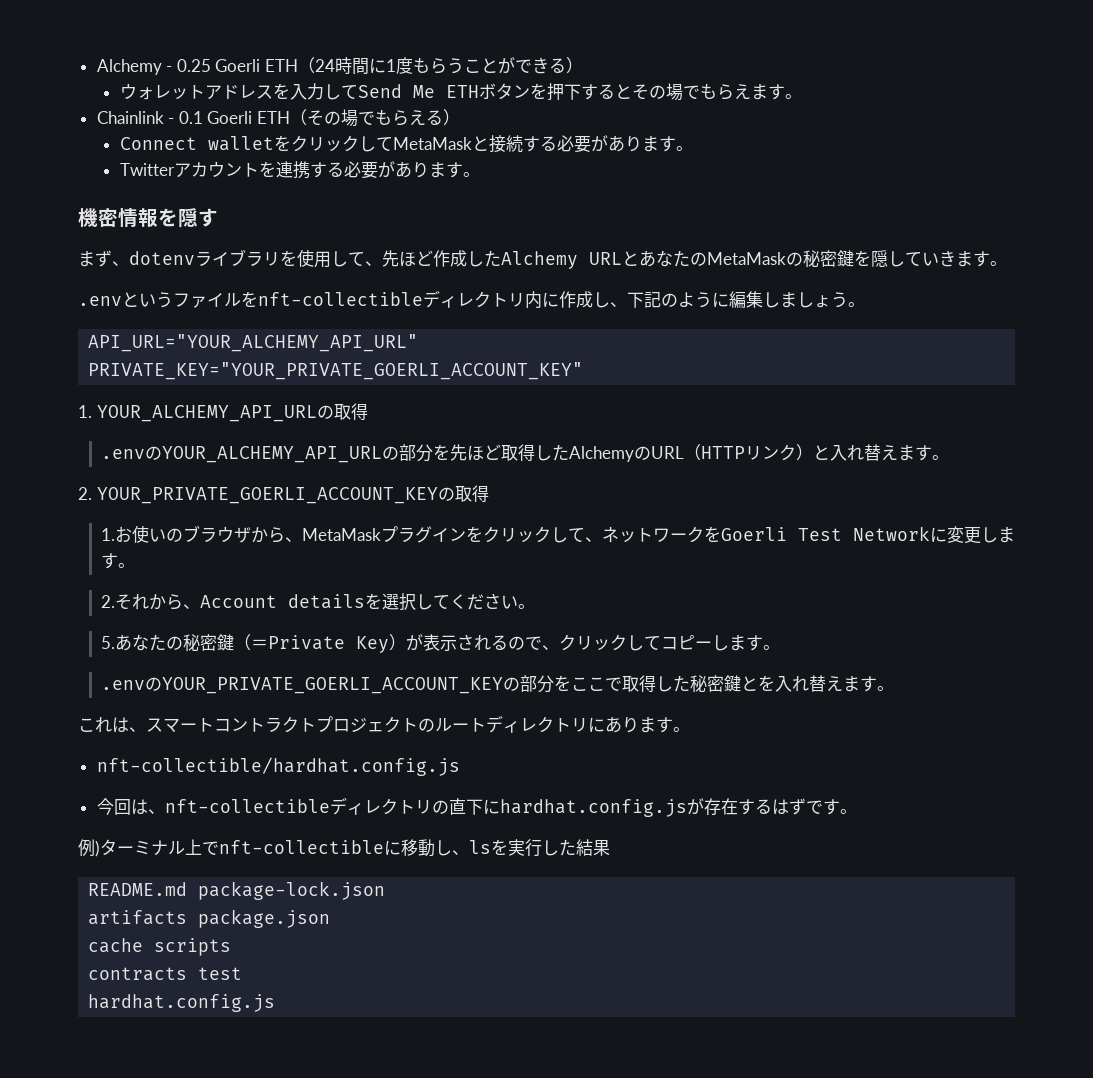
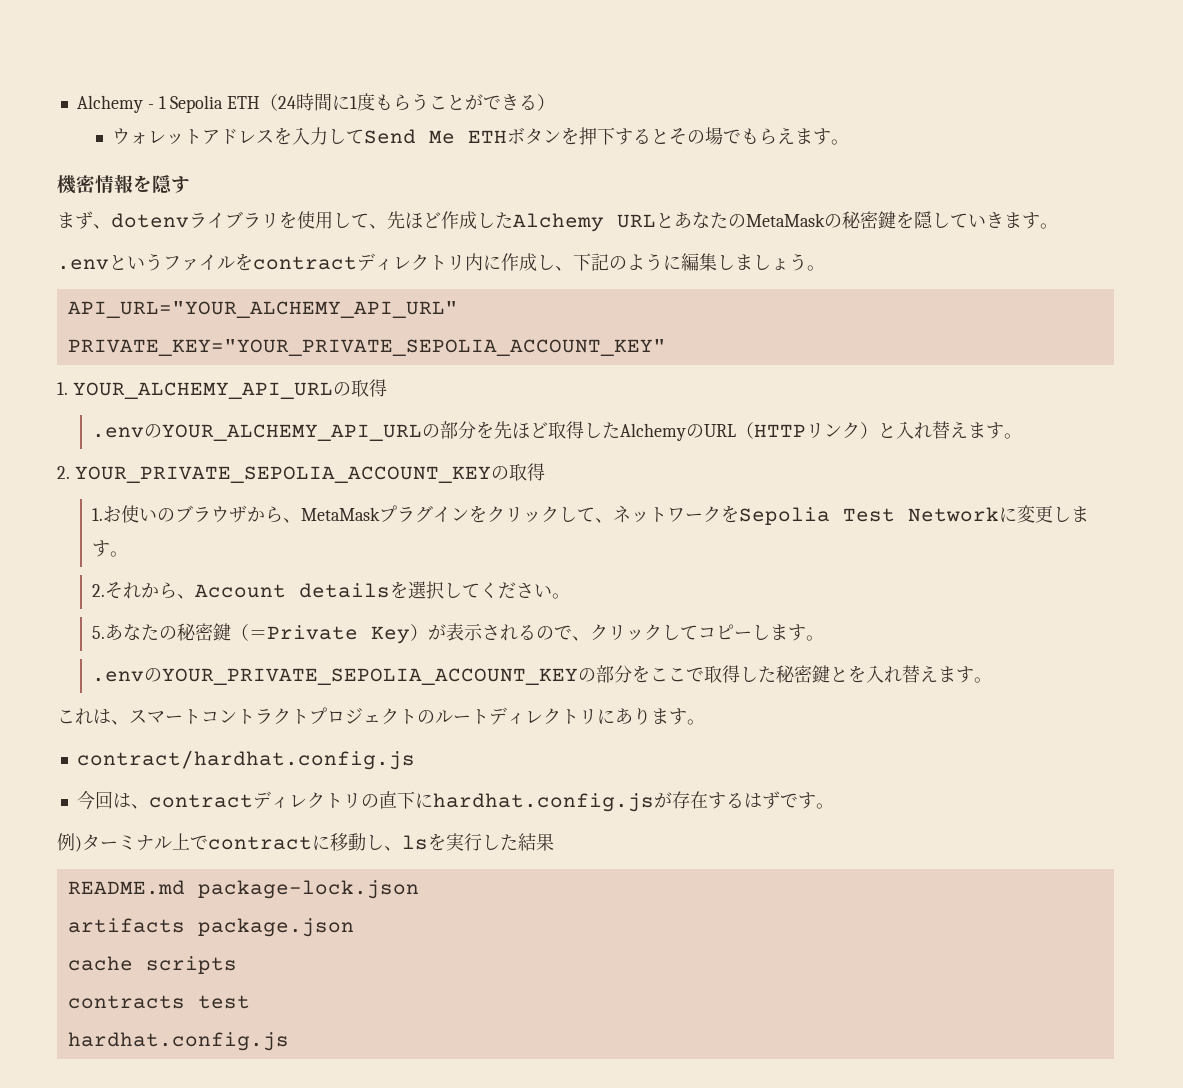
- Alchemy - 0.25 Goerli ETH（24時間に1度もらうことができる）
+ Alchemy - 1 Sepolia ETH（24時間に1度もらうことができる）
- Chainlink - 0.1 Goerli ETH（その場でもらえる）
- Connect walletをクリックしてMetaMaskと接続する必要があります。
- Twitterアカウントを連携する必要があります。
- .envというファイルをnft-collectibleディレクトリ内に作成し、下記のように編集しましょう。
+ .envというファイルをcontractディレクトリ内に作成し、下記のように編集しましょう。
- PRIVATE_KEY="YOUR_PRIVATE_GOERLI_ACCOUNT_KEY"
+ PRIVATE_KEY="YOUR_PRIVATE_SEPOLIA_ACCOUNT_KEY"
- 2. YOUR_PRIVATE_GOERLI_ACCOUNT_KEYの取得
+ 2. YOUR_PRIVATE_SEPOLIA_ACCOUNT_KEYの取得
- 1.お使いのブラウザから、MetaMaskプラグインをクリックして、ネットワークをGoerli Test Networkに変更します。
+ 1.お使いのブラウザから、MetaMaskプラグインをクリックして、ネットワークをSepolia Test Networkに変更します。
- .envのYOUR_PRIVATE_GOERLI_ACCOUNT_KEYの部分をここで取得した秘密鍵とを入れ替えます。
+ .envのYOUR_PRIVATE_SEPOLIA_ACCOUNT_KEYの部分をここで取得した秘密鍵とを入れ替えます。
- nft-collectible/hardhat.config.js
+ contract/hardhat.config.js
- 今回は、nft-collectibleディレクトリの直下にhardhat.config.jsが存在するはずです。
+ 今回は、contractディレクトリの直下にhardhat.config.jsが存在するはずです。
- 例)ターミナル上でnft-collectibleに移動し、lsを実行した結果
+ 例)ターミナル上でcontractに移動し、lsを実行した結果

